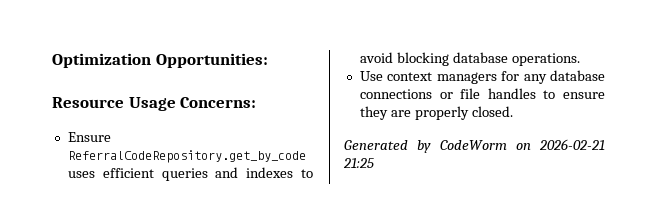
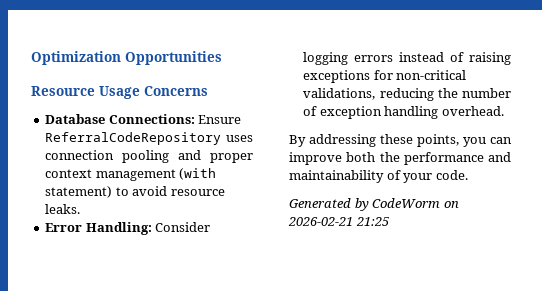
- Optimization Opportunities:
+ Optimization Opportunities
- Resource Usage Concerns:
- Ensure ReferralCodeRepository.get_by_code uses efficient queries and indexes to avoid blocking database operations.
- Use context managers for any database connections or file handles to ensure they are properly closed.
+ Resource Usage Concerns
+ Database Connections: Ensure ReferralCodeRepository uses connection pooling and proper context management (with statement) to avoid resource leaks.
+ Error Handling: Consider logging errors instead of raising exceptions for non-critical validations, reducing the number of exception handling overhead.
+ By addressing these points, you can improve both the performance and maintainability of your code.

